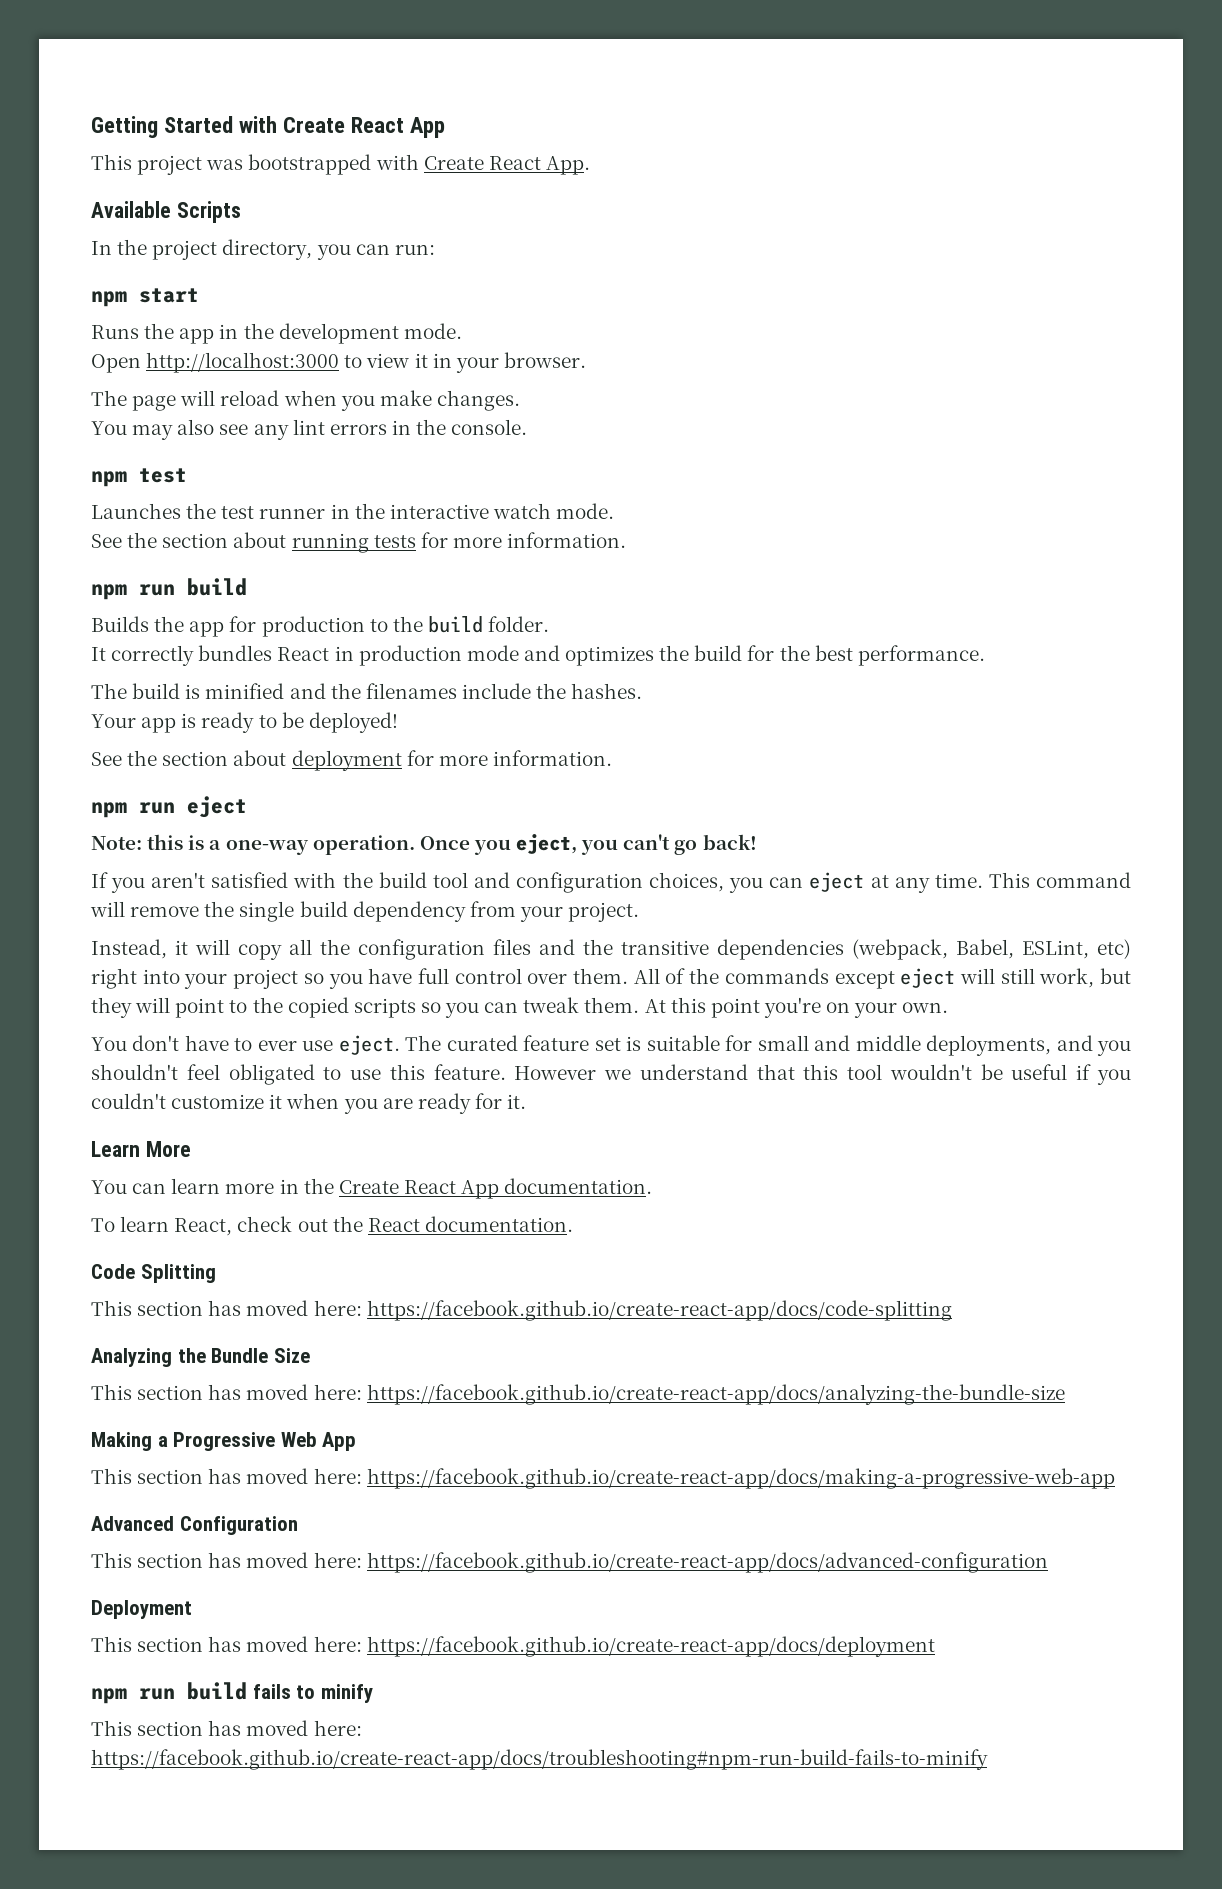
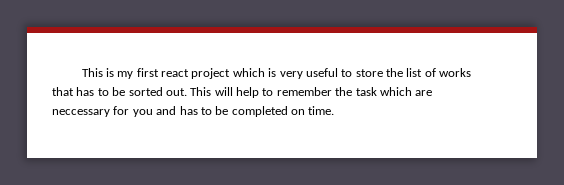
- Getting Started with Create React App
- This project was bootstrapped with Create React App.
- Available Scripts
- In the project directory, you can run:
- npm start
- Runs the app in the development mode.
- Open http://localhost:3000 to view it in your browser.
- The page will reload when you make changes.
- You may also see any lint errors in the console.
- npm test
- Launches the test runner in the interactive watch mode.
- See the section about running tests for more information.
- npm run build
- Builds the app for production to the build folder.
- It correctly bundles React in production mode and optimizes the build for the best performance.
- The build is minified and the filenames include the hashes.
- Your app is ready to be deployed!
- See the section about deployment for more information.
- npm run eject
- Note: this is a one-way operation. Once you eject, you can't go back!
- If you aren't satisfied with the build tool and configuration choices, you can eject at any time. This command will remove the single build dependency from your project.
- Instead, it will copy all the configuration files and the transitive dependencies (webpack, Babel, ESLint, etc) right into your project so you have full control over them. All of the commands except eject will still work, but they will point to the copied scripts so you can tweak them. At this point you're on your own.
- You don't have to ever use eject. The curated feature set is suitable for small and middle deployments, and you shouldn't feel obligated to use this feature. However we understand that this tool wouldn't be useful if you couldn't customize it when you are ready for it.
- Learn More
- You can learn more in the Create React App documentation.
- To learn React, check out the React documentation.
- Code Splitting
- This section has moved here: https://facebook.github.io/create-react-app/docs/code-splitting
- Analyzing the Bundle Size
- This section has moved here: https://facebook.github.io/create-react-app/docs/analyzing-the-bundle-size
- Making a Progressive Web App
- This section has moved here: https://facebook.github.io/create-react-app/docs/making-a-progressive-web-app
- Advanced Configuration
- This section has moved here: https://facebook.github.io/create-react-app/docs/advanced-configuration
- Deployment
- This section has moved here: https://facebook.github.io/create-react-app/docs/deployment
- npm run build fails to minify
- This section has moved here: https://facebook.github.io/create-react-app/docs/troubleshooting#npm-run-build-fails-to-minify
+ This is my first react project which is very useful to store the list of works that has to be sorted out. This will help to remember the task which are neccessary for you and has to be completed on time.

